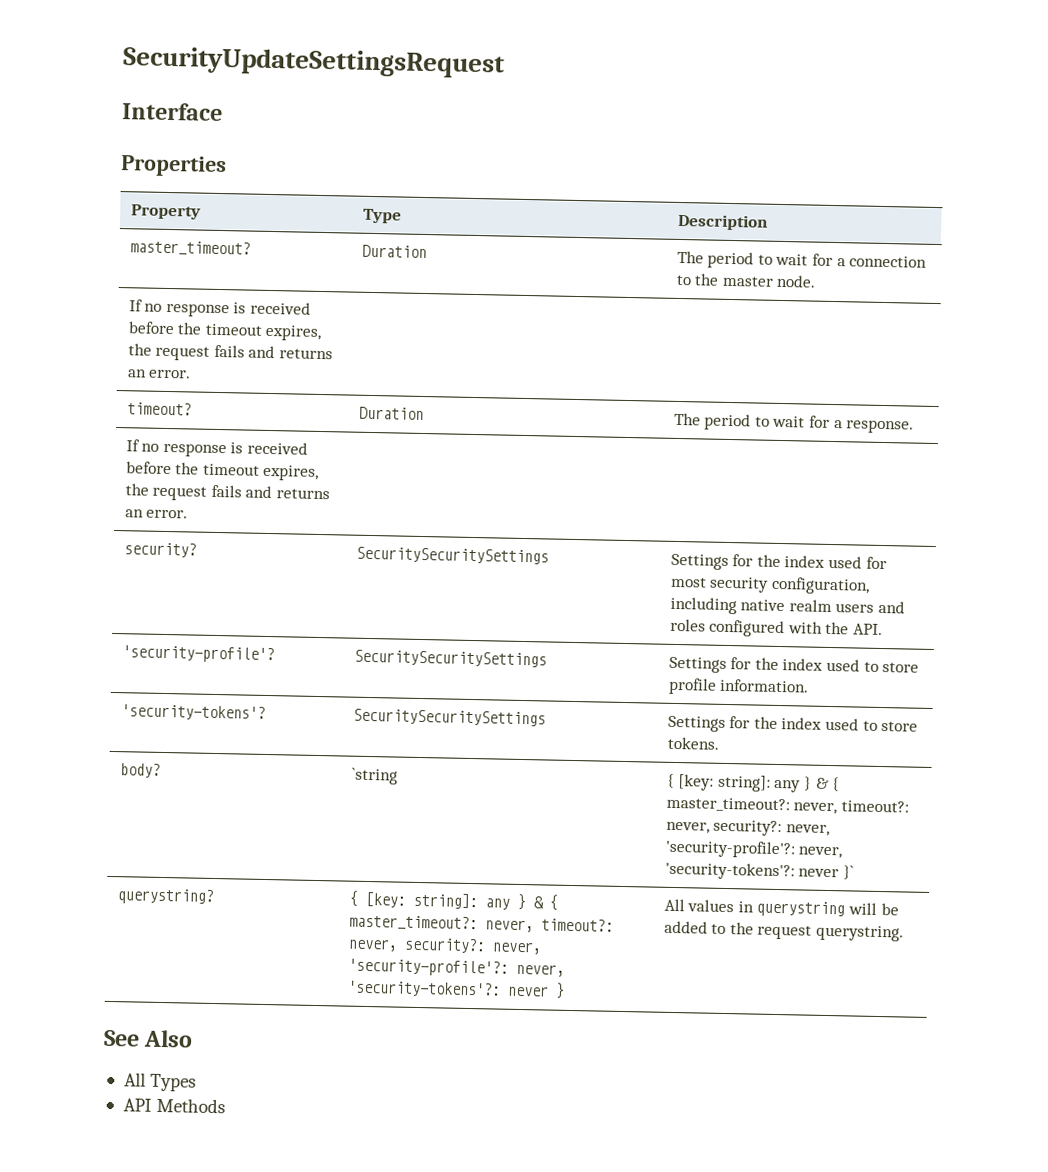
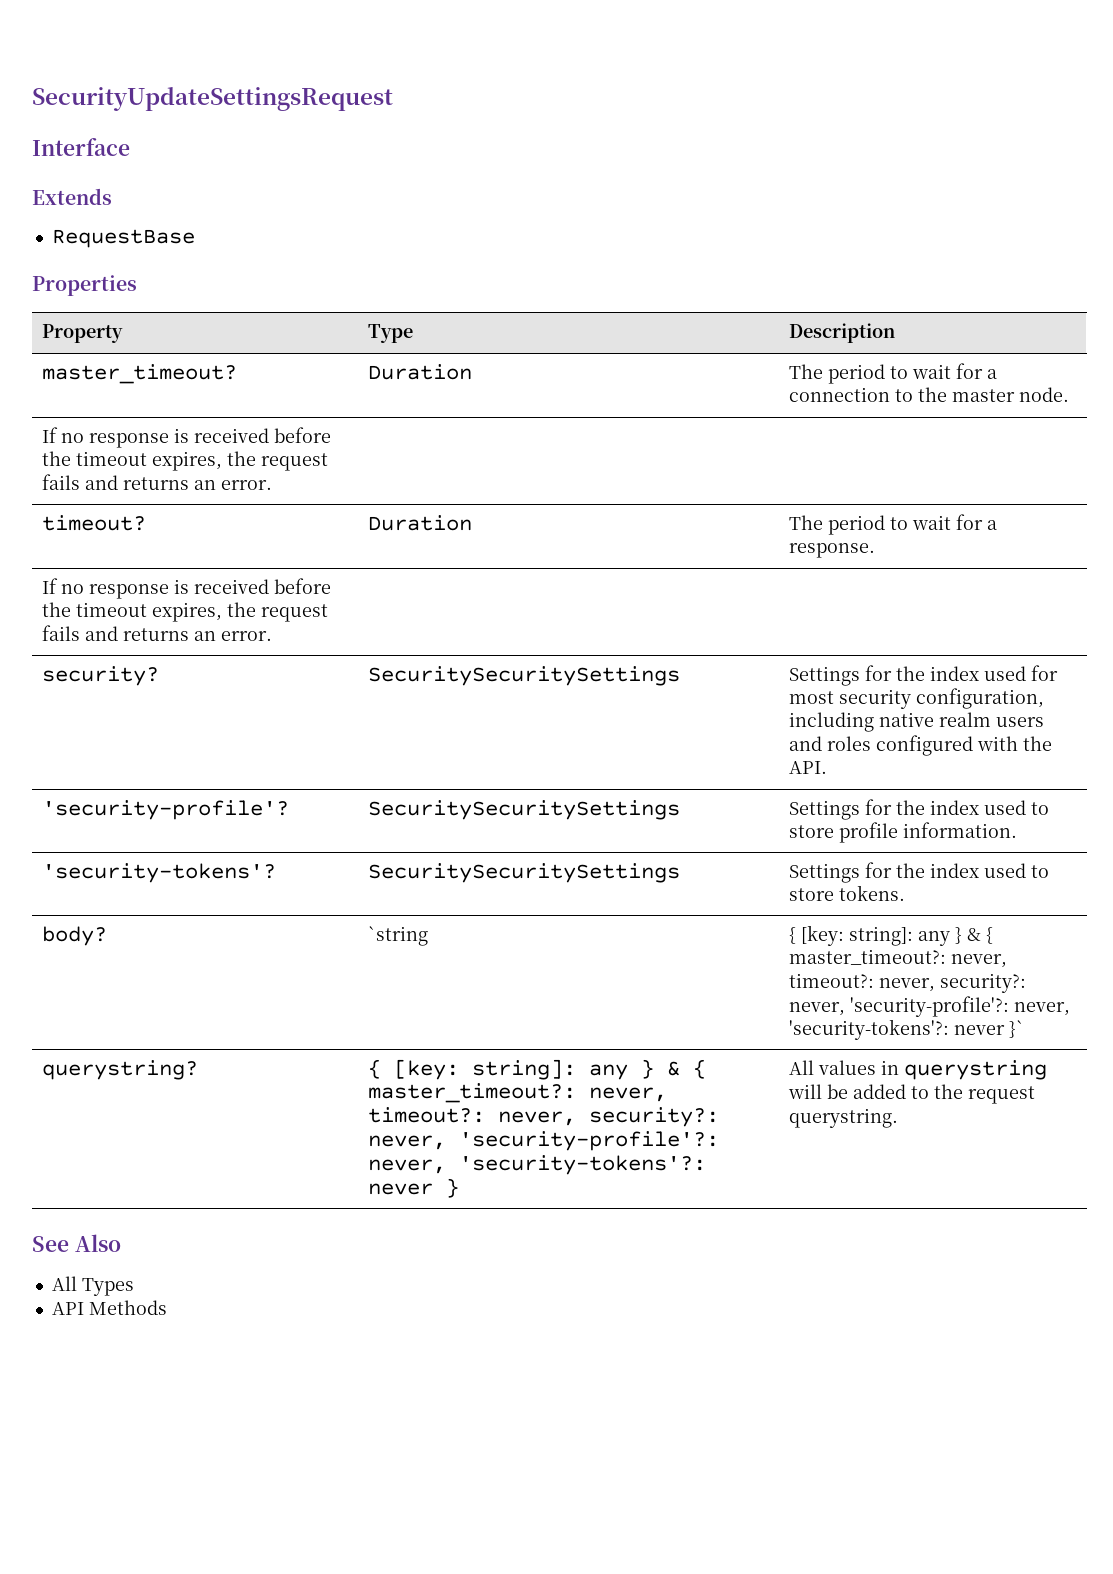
+ Extends
+ RequestBase

